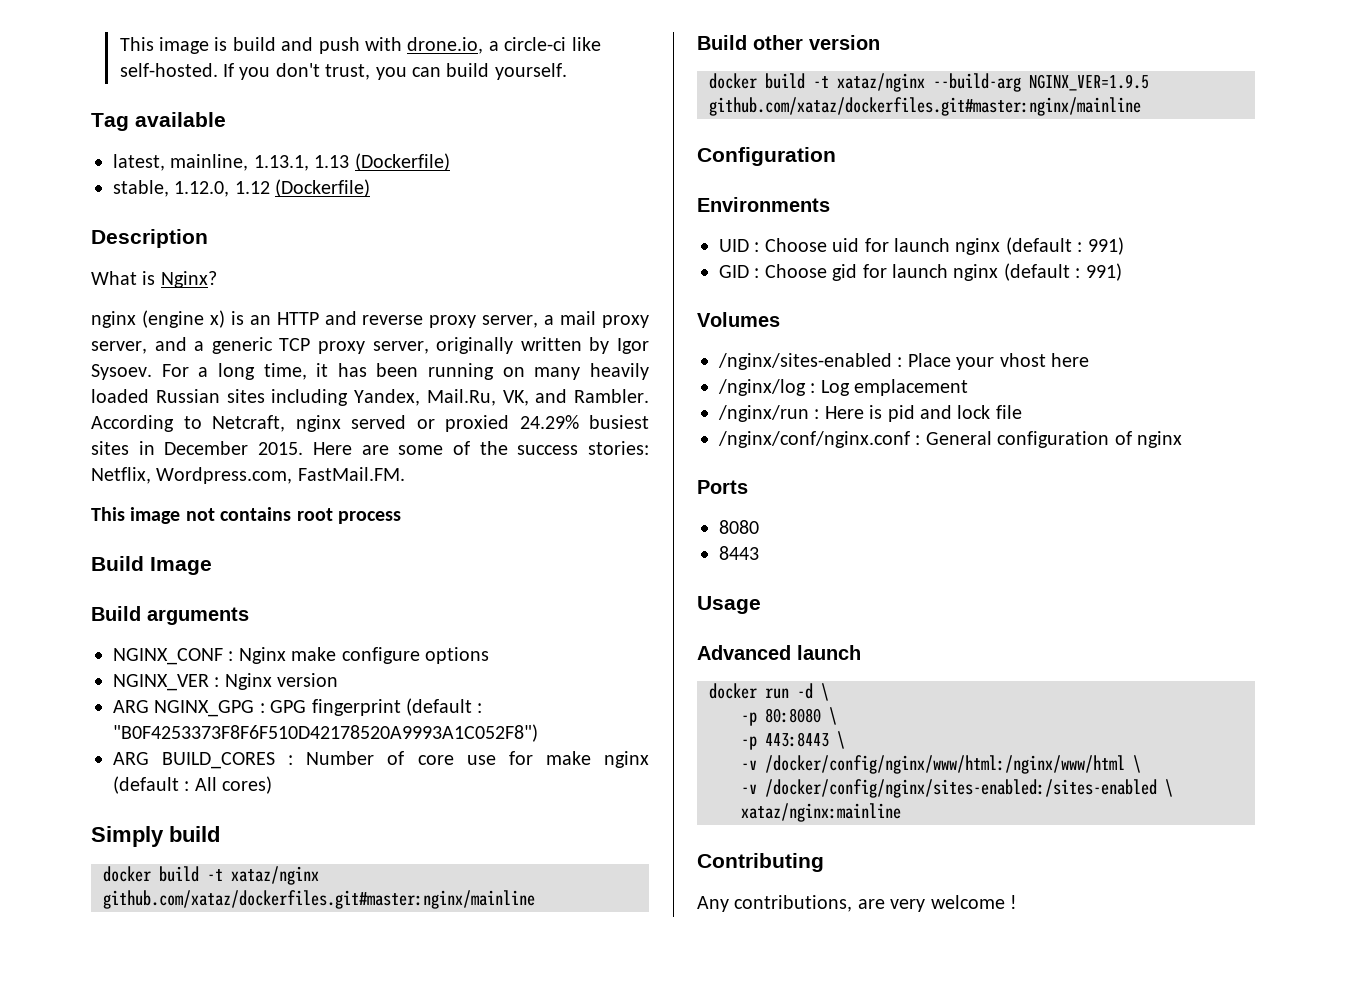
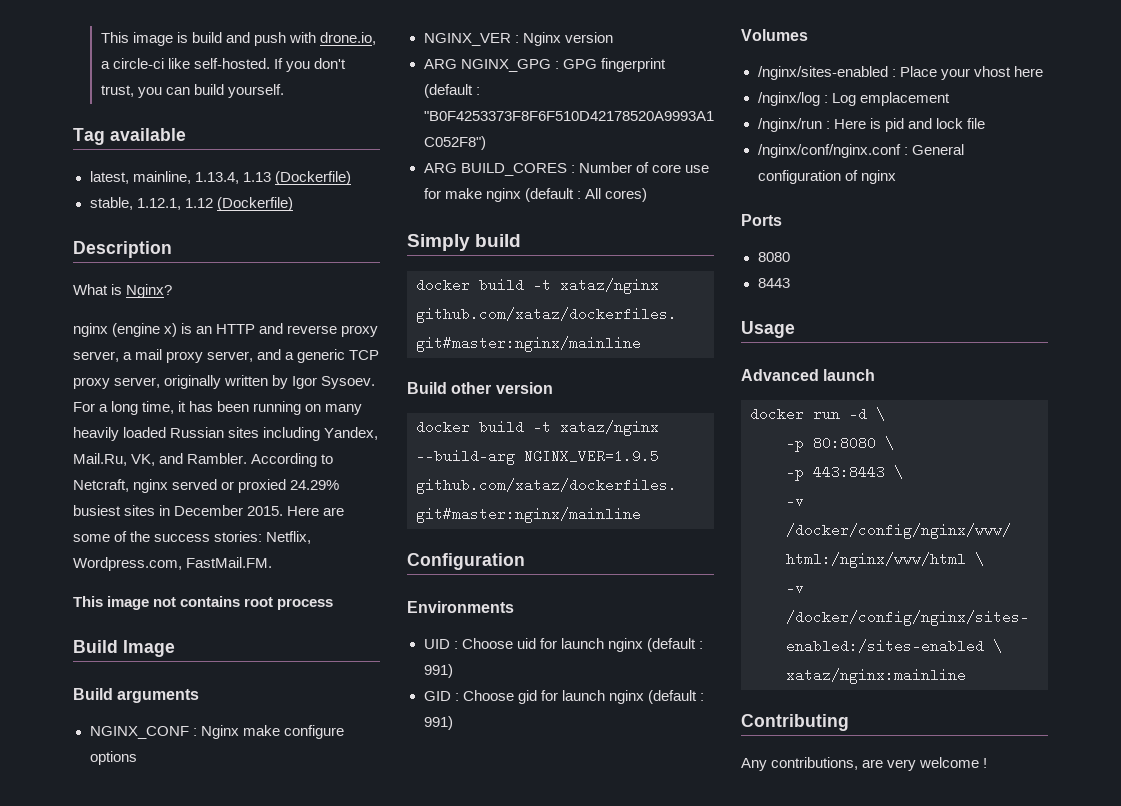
- latest, mainline, 1.13.1, 1.13 (Dockerfile)
+ latest, mainline, 1.13.4, 1.13 (Dockerfile)
- stable, 1.12.0, 1.12 (Dockerfile)
+ stable, 1.12.1, 1.12 (Dockerfile)

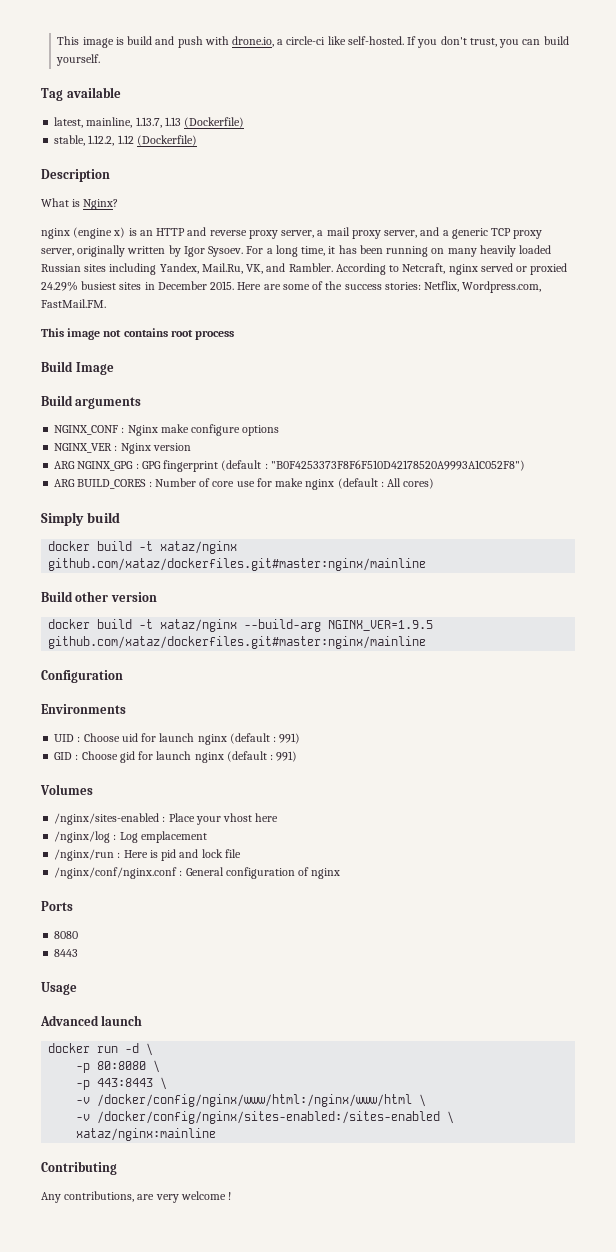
- latest, mainline, 1.13.4, 1.13 (Dockerfile)
+ latest, mainline, 1.13.7, 1.13 (Dockerfile)
- stable, 1.12.1, 1.12 (Dockerfile)
+ stable, 1.12.2, 1.12 (Dockerfile)

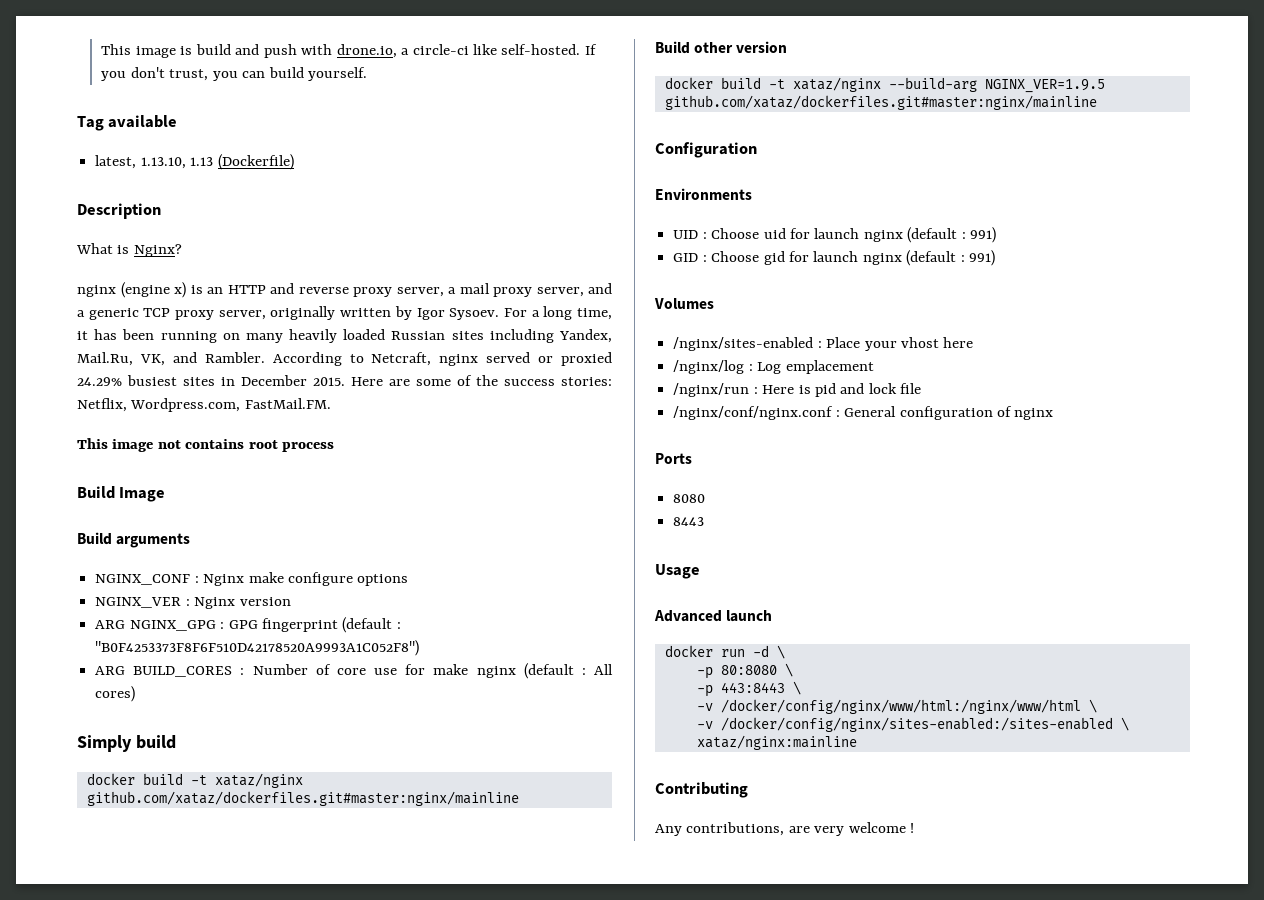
- latest, mainline, 1.13.7, 1.13 (Dockerfile)
+ latest, 1.13.10, 1.13 (Dockerfile)
- stable, 1.12.2, 1.12 (Dockerfile)

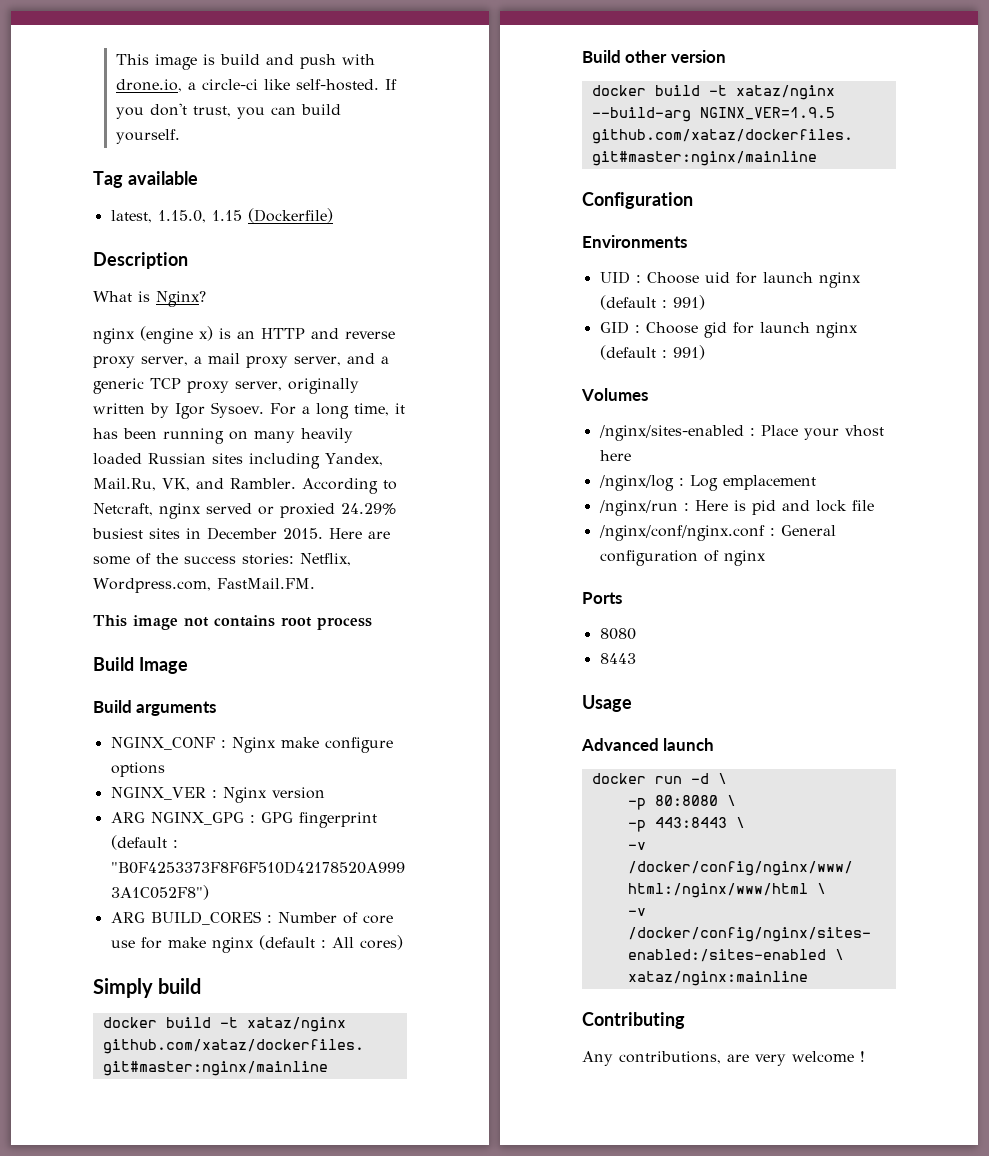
- latest, 1.13.10, 1.13 (Dockerfile)
+ latest, 1.15.0, 1.15 (Dockerfile)

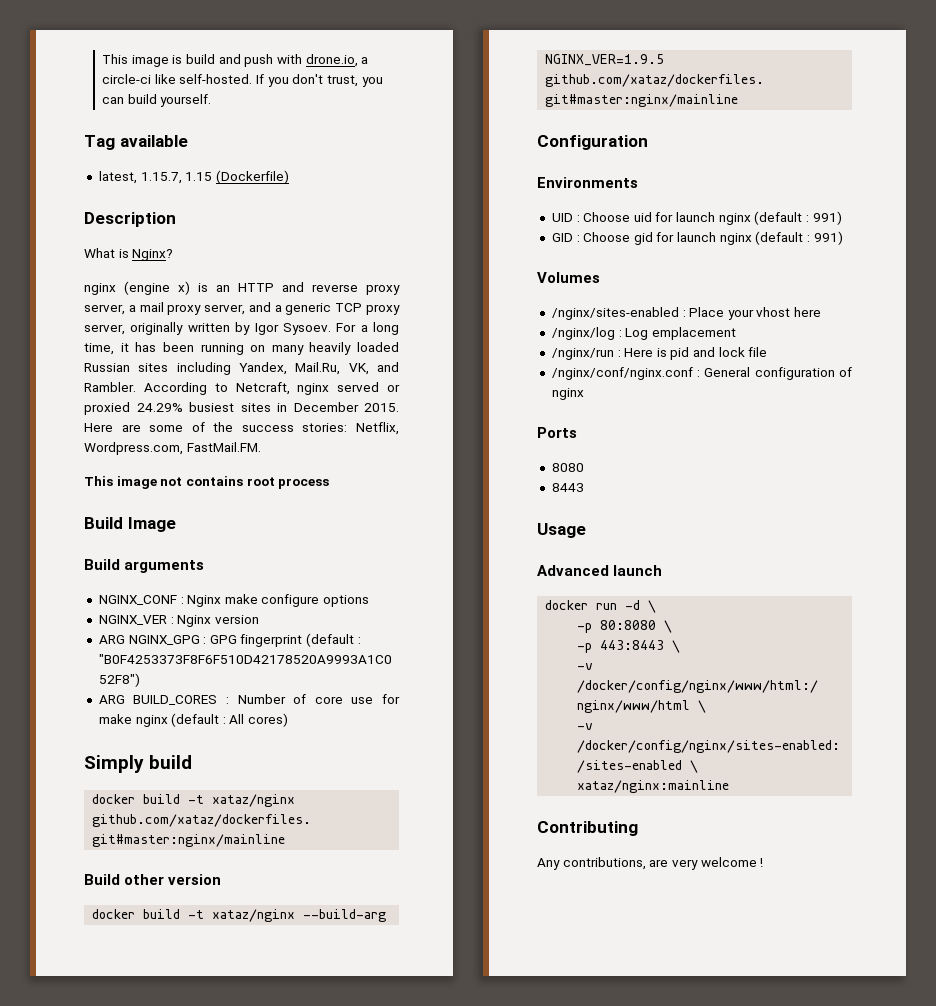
- latest, 1.15.0, 1.15 (Dockerfile)
+ latest, 1.15.7, 1.15 (Dockerfile)

